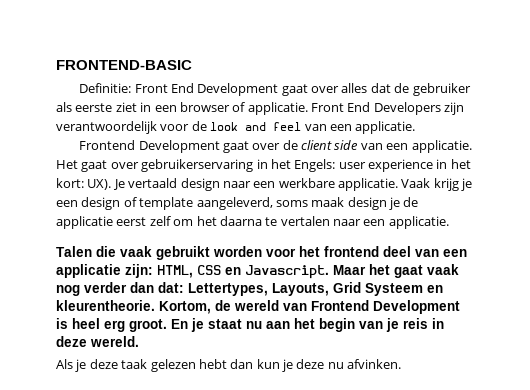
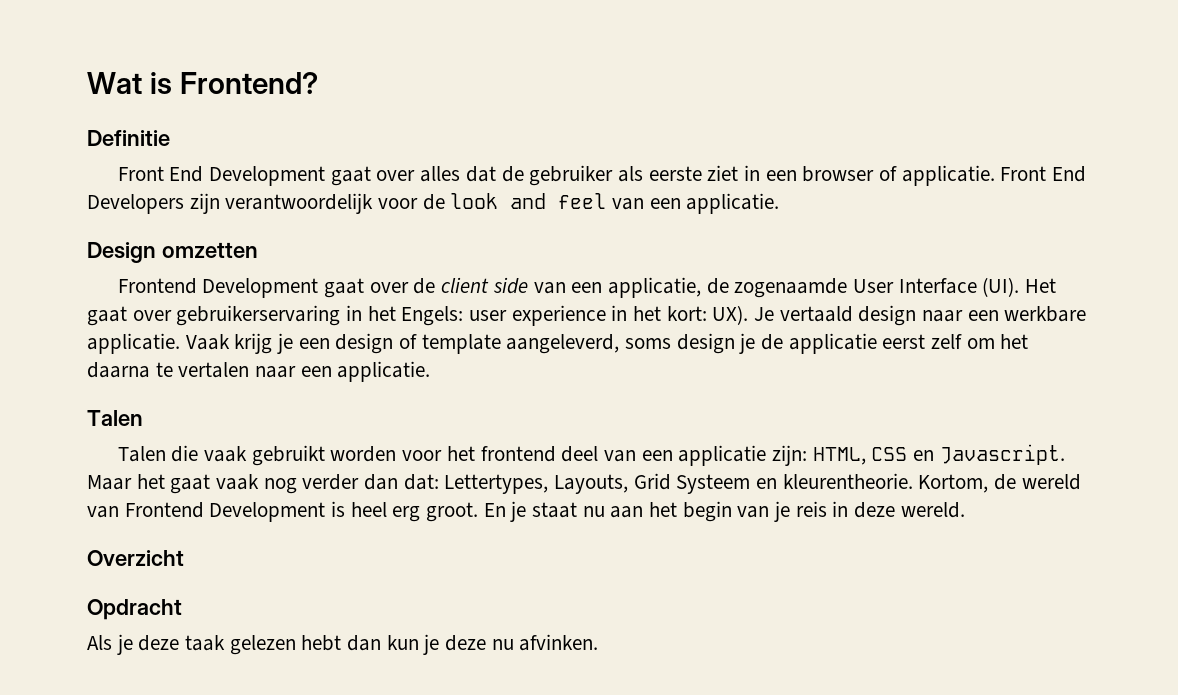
- FRONTEND-BASIC
- Definitie: Front End Development gaat over alles dat de gebruiker als eerste ziet in een browser of applicatie.
+ Wat is Frontend?
+ Definitie
+ Front End Development gaat over alles dat de gebruiker als eerste ziet in een browser of applicatie.
+ Design omzetten
- Frontend Development gaat over de client side van een applicatie. Het gaat over gebruikerservaring in het Engels: user experience in het kort: UX). Je vertaald design naar een werkbare applicatie.
+ Frontend Development gaat over de client side van een applicatie, de zogenaamde User Interface (UI). Het gaat over gebruikerservaring in het Engels: user experience in het kort: UX). Je vertaald design naar een werkbare applicatie.
- Vaak krijg je een design of template aangeleverd, soms maak design je de applicatie eerst zelf om het daarna te vertalen naar een applicatie.
+ Vaak krijg je een design of template aangeleverd, soms design je de applicatie eerst zelf om het daarna te vertalen naar een applicatie.
+ Talen
+ Overzicht
+ Opdracht

